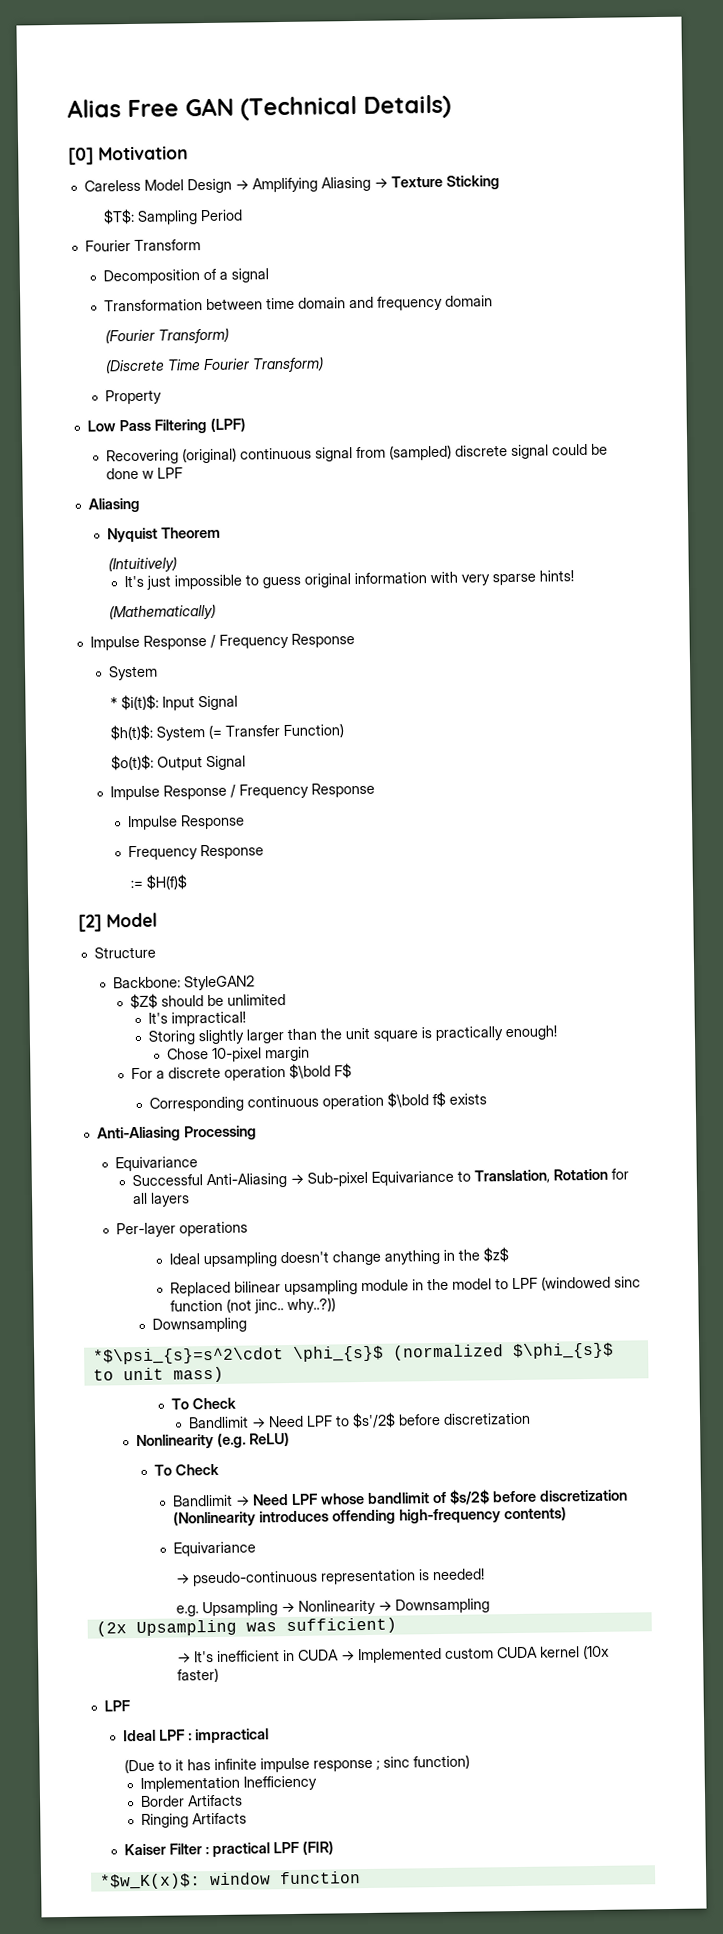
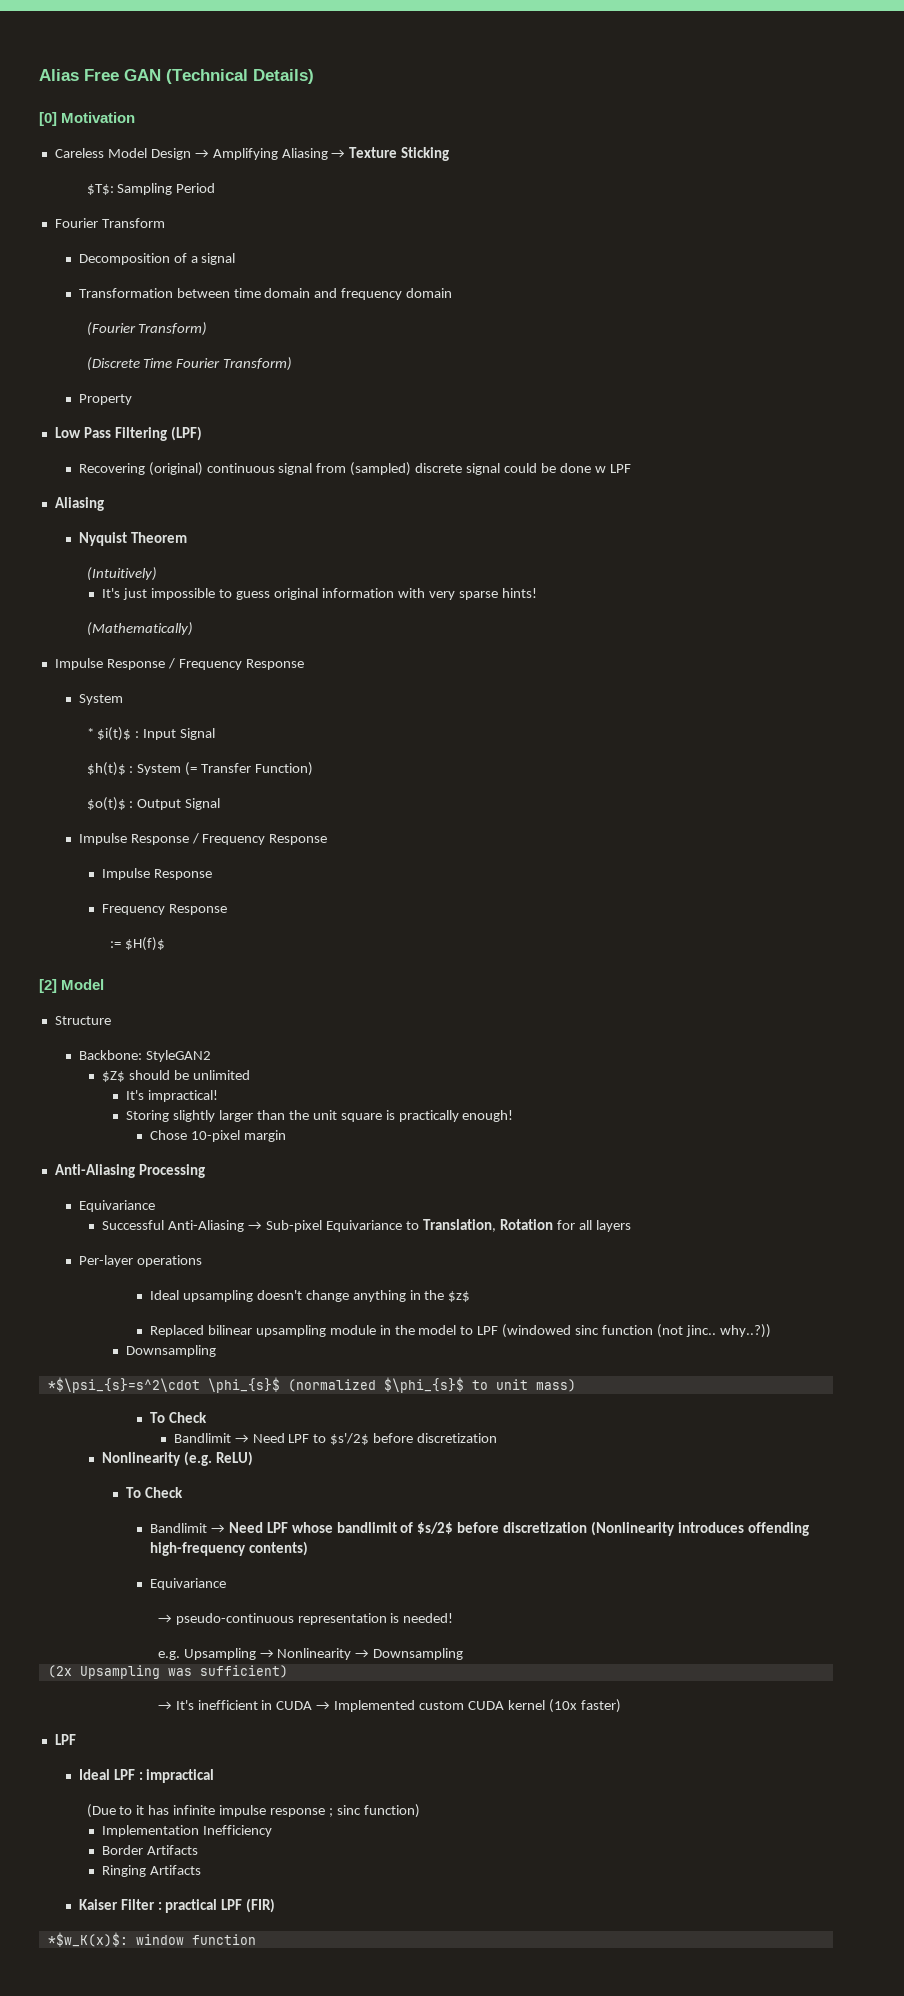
- * $i(t)$: Input Signal
+ * $i(t)$ : Input Signal
- $h(t)$: System (= Transfer Function)
+ $h(t)$ : System (= Transfer Function)
- $o(t)$: Output Signal
+ $o(t)$ : Output Signal
- For a discrete operation $\bold F$
- Corresponding continuous operation $\bold f$ exists

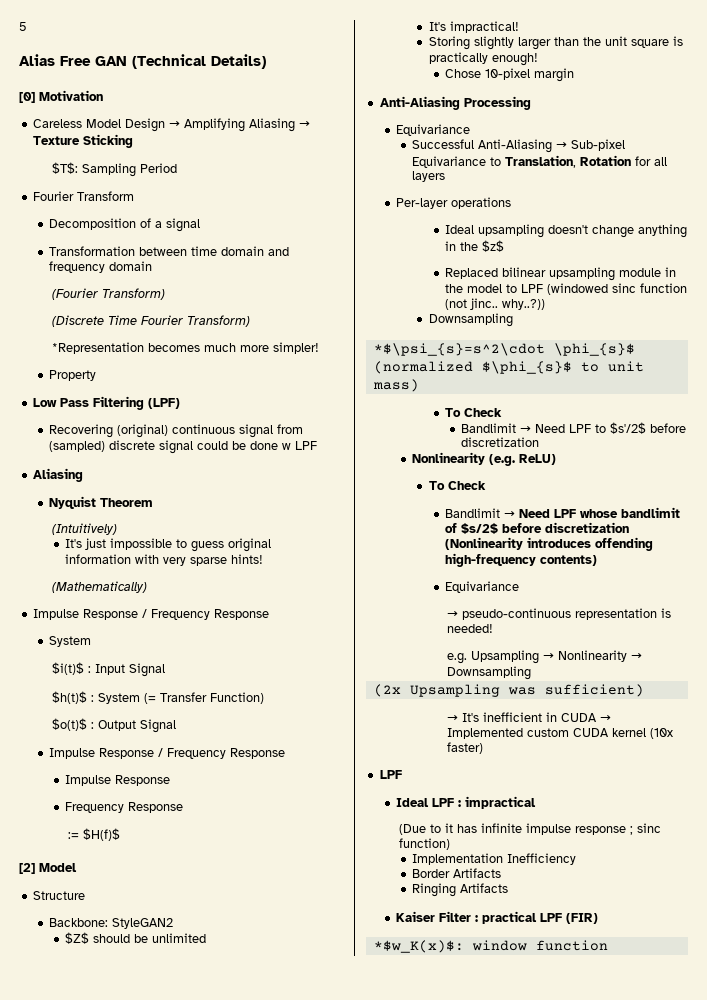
+ 5
+ *Representation becomes much more simpler!
- * $i(t)$ : Input Signal
+ $i(t)$ : Input Signal

